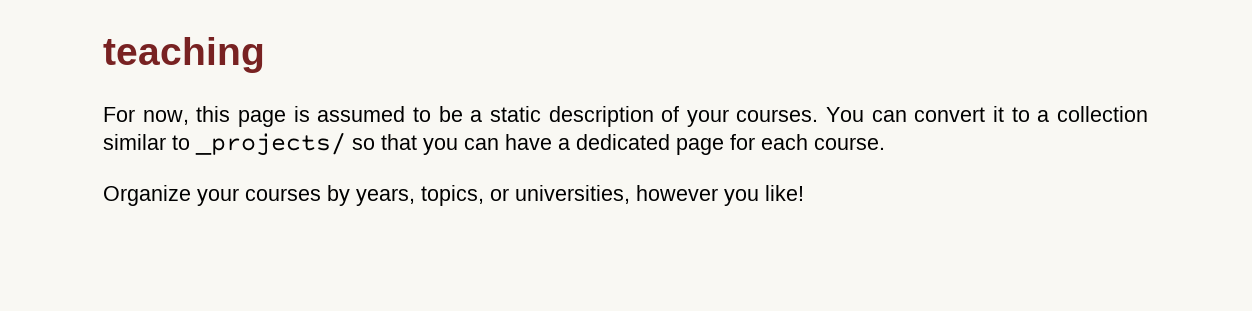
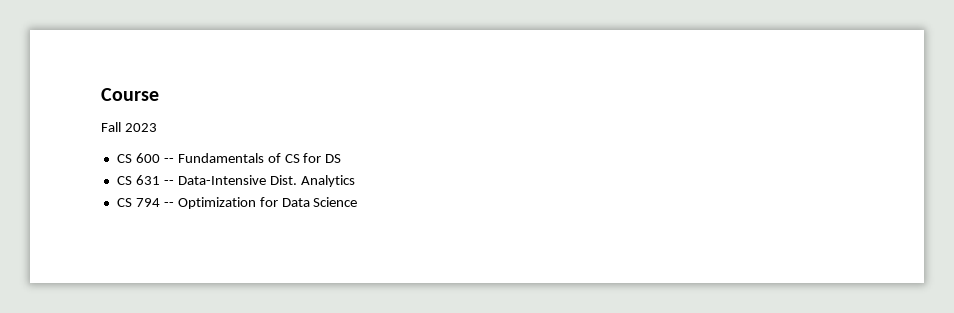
- teaching
- For now, this page is assumed to be a static description of your courses. You can convert it to a collection similar to _projects/ so that you can have a dedicated page for each course.
- Organize your courses by years, topics, or universities, however you like!
+ Course
+ Fall 2023
+ CS 600 -- Fundamentals of CS for DS
+ CS 631 -- Data-Intensive Dist. Analytics
+ CS 794 -- Optimization for Data Science

